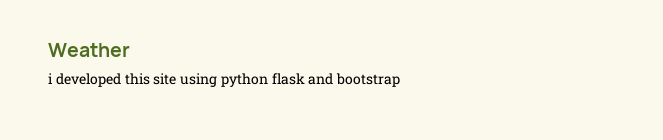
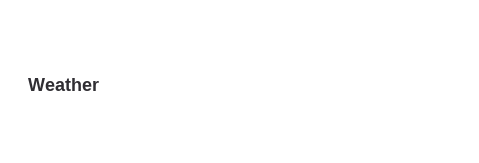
- i developed this site using python flask and bootstrap

